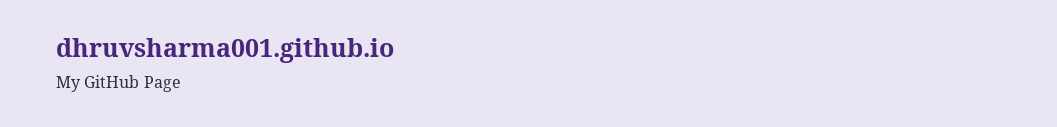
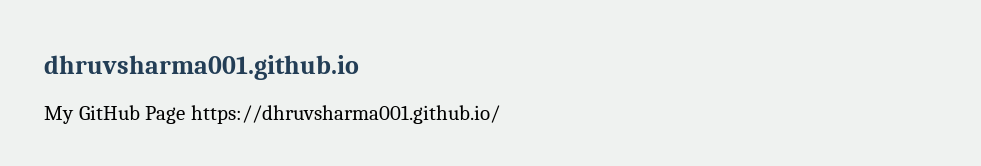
- My GitHub Page
+ My GitHub Page https://dhruvsharma001.github.io/

